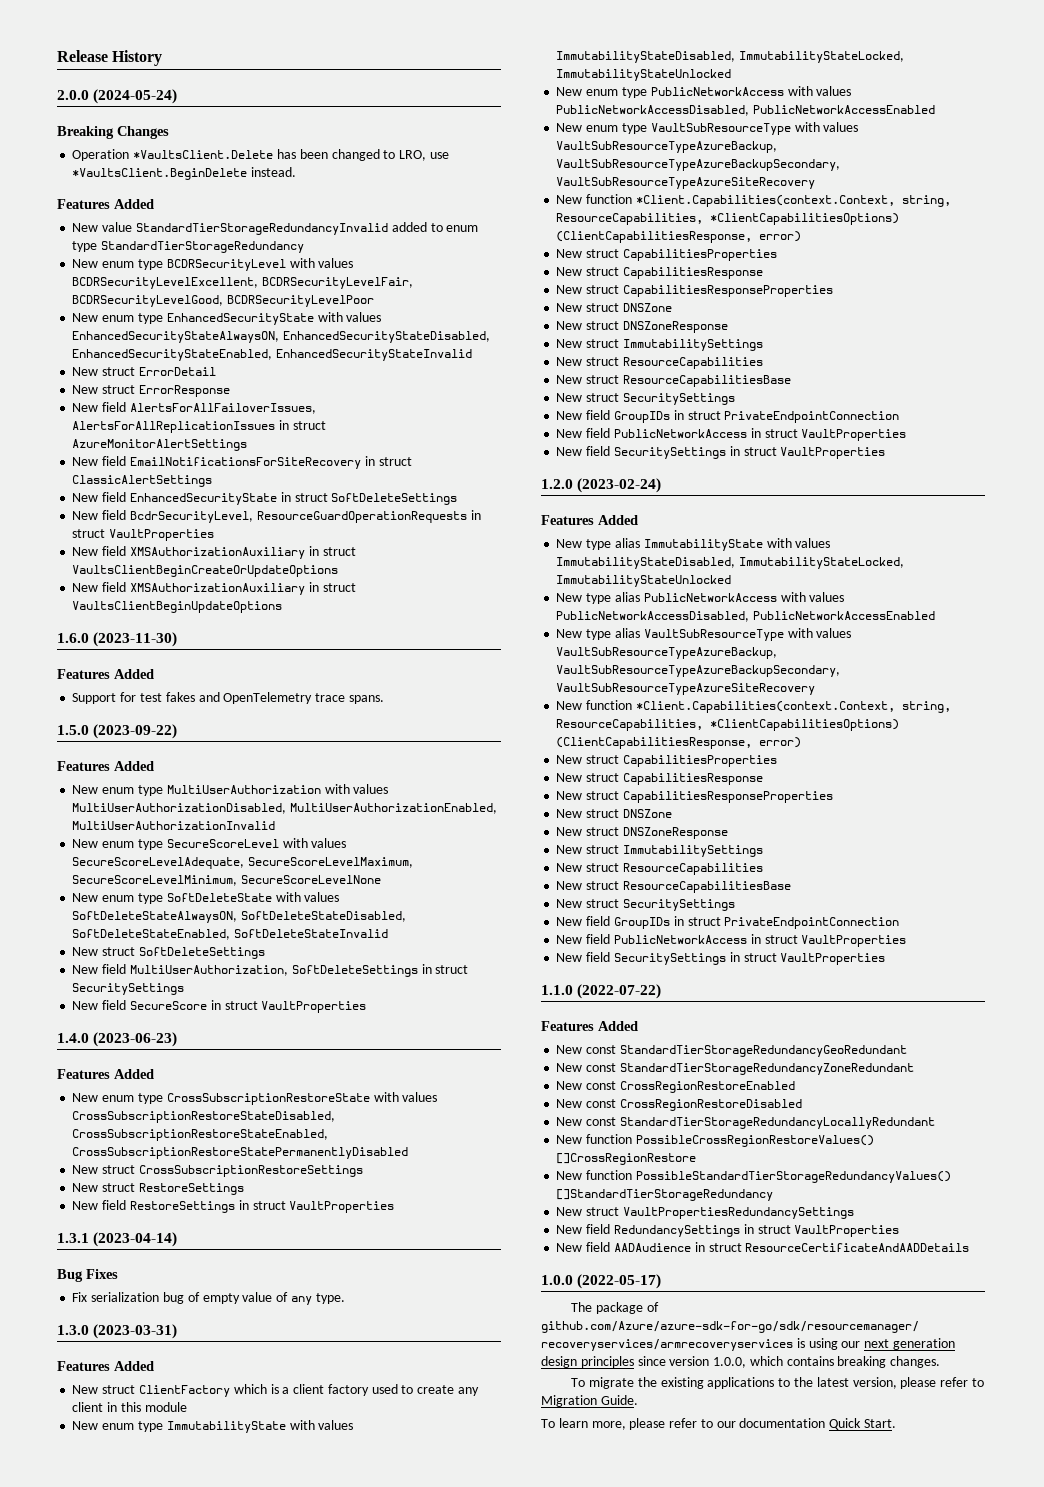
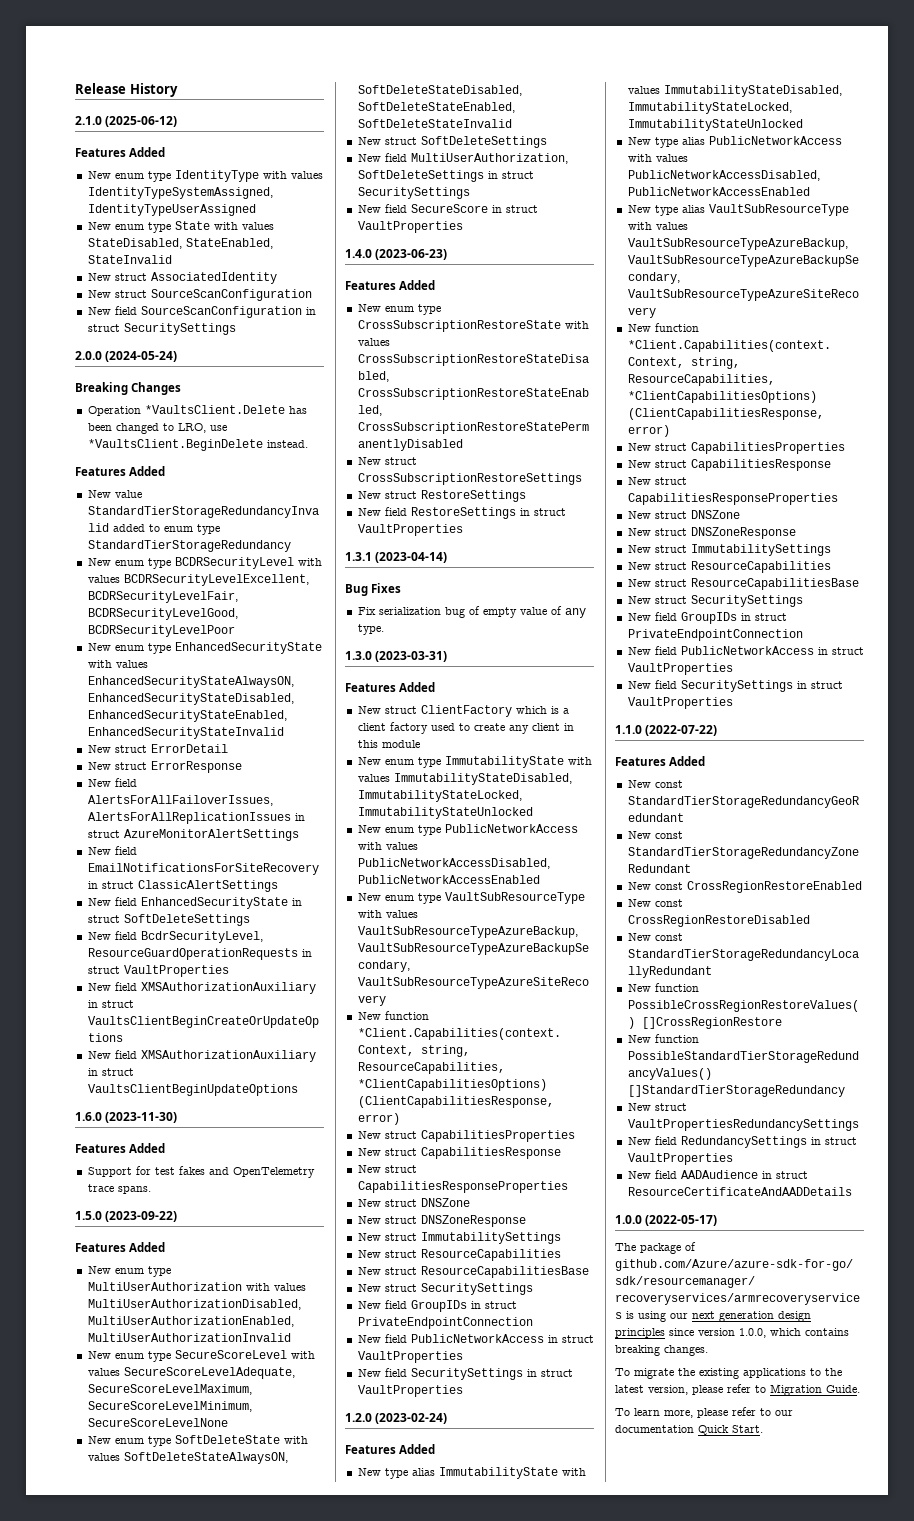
+ 2.1.0 (2025-06-12)
+ Features Added
+ New enum type IdentityType with values IdentityTypeSystemAssigned, IdentityTypeUserAssigned
+ New enum type State with values StateDisabled, StateEnabled, StateInvalid
+ New struct AssociatedIdentity
+ New struct SourceScanConfiguration
+ New field SourceScanConfiguration in struct SecuritySettings

